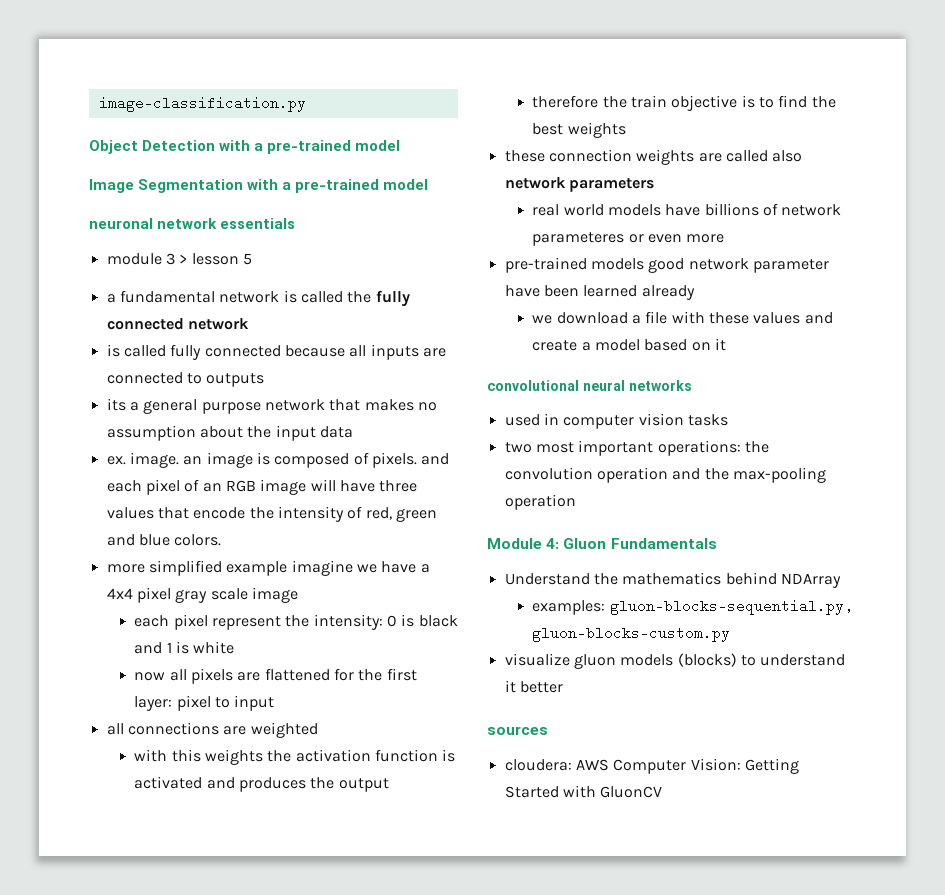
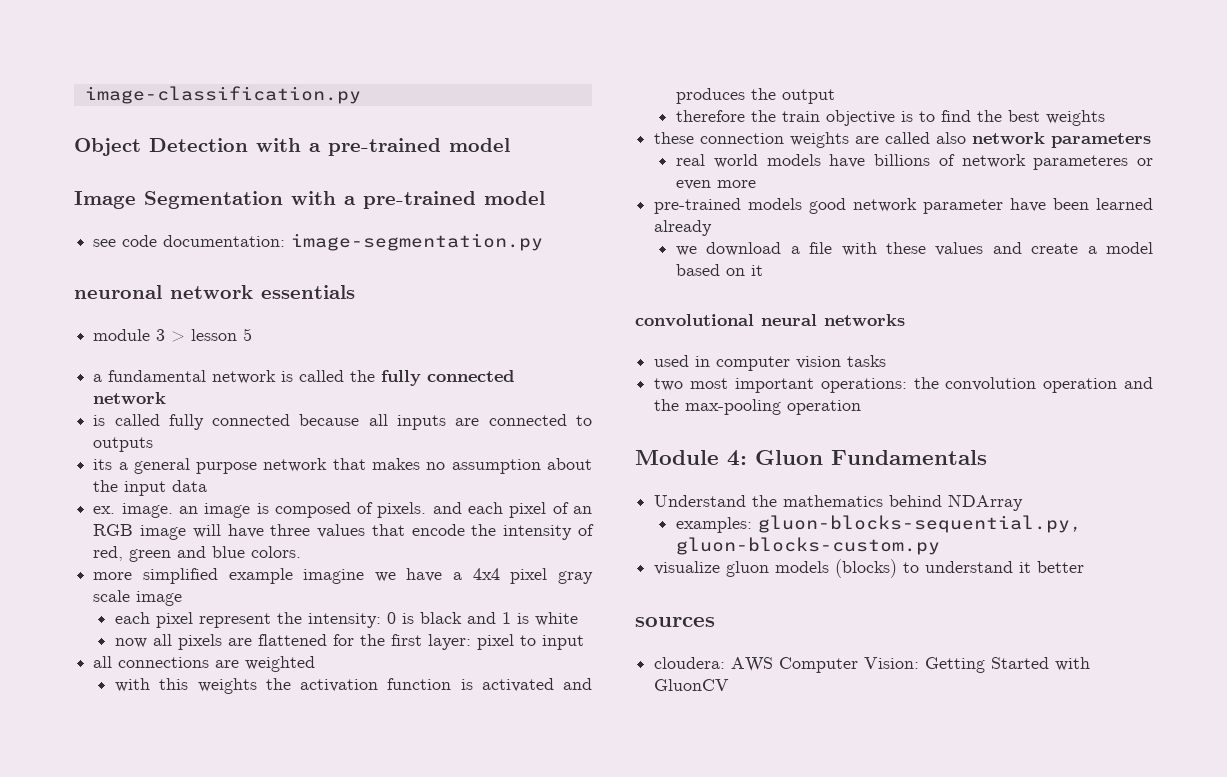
+ see code documentation: image-segmentation.py

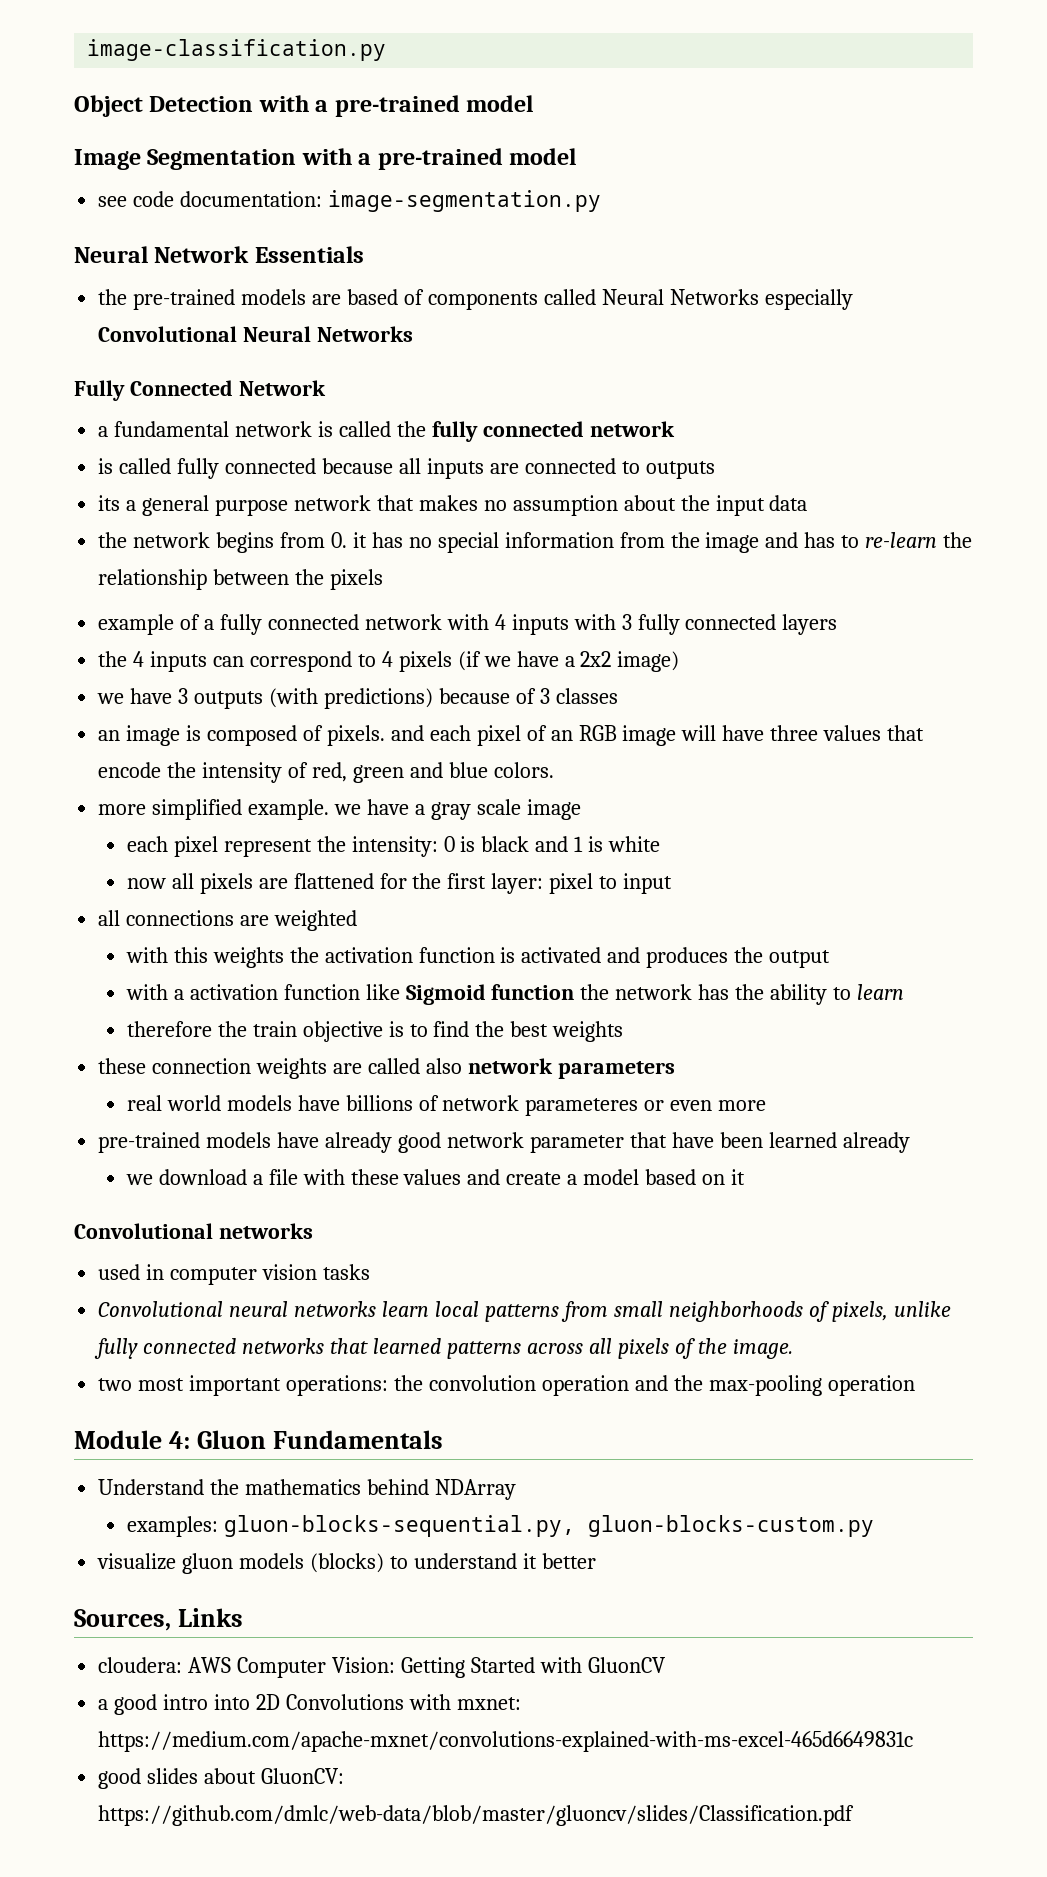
- neuronal network essentials
- module 3 > lesson 5
+ Neural Network Essentials
+ the pre-trained models are based of components called Neural Networks especially Convolutional Neural Networks
+ Fully Connected Network
- ex. image. an image is composed of pixels. and each pixel of an RGB image will have three values that encode the intensity of red, green and blue colors.
+ the network begins from 0. it has no special information from the image and has to re-learn the relationship between the pixels
+ example of a fully connected network with 4 inputs with 3 fully connected layers
+ the 4 inputs can correspond to 4 pixels (if we have a 2x2 image)
+ we have 3 outputs (with predictions) because of 3 classes
+ an image is composed of pixels. and each pixel of an RGB image will have three values that encode the intensity of red, green and blue colors.
- more simplified example imagine we have a 4x4 pixel gray scale image
+ more simplified example. we have a gray scale image
+ with a activation function like Sigmoid function the network has the ability to learn
- pre-trained models good network parameter have been learned already
+ pre-trained models have already good network parameter that have been learned already
- convolutional neural networks
+ Convolutional networks
+ Convolutional neural networks learn local patterns from small neighborhoods of pixels, unlike fully connected networks that learned patterns across all pixels of the image.
- sources
+ Sources, Links
+ a good intro into 2D Convolutions with mxnet: https://medium.com/apache-mxnet/convolutions-explained-with-ms-excel-465d6649831c
+ good slides about GluonCV: https://github.com/dmlc/web-data/blob/master/gluoncv/slides/Classification.pdf

